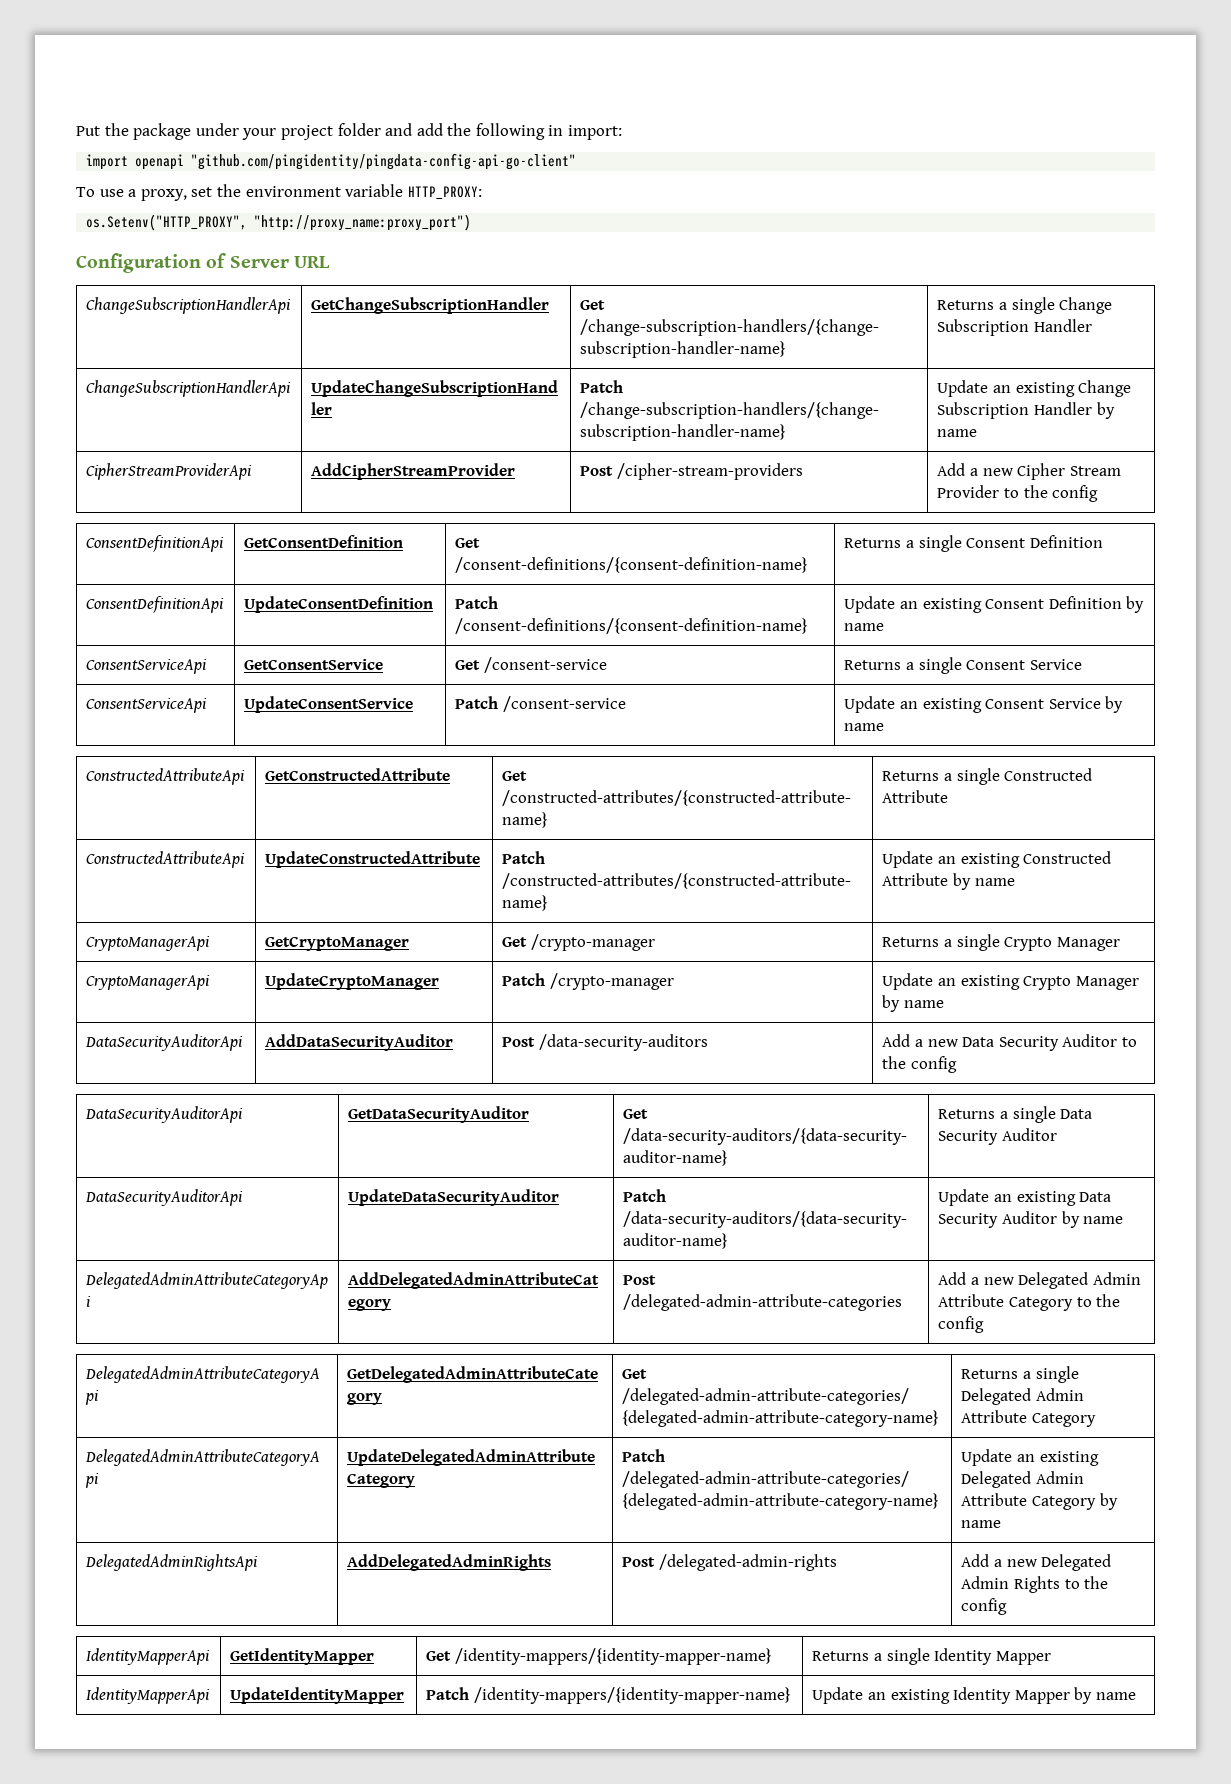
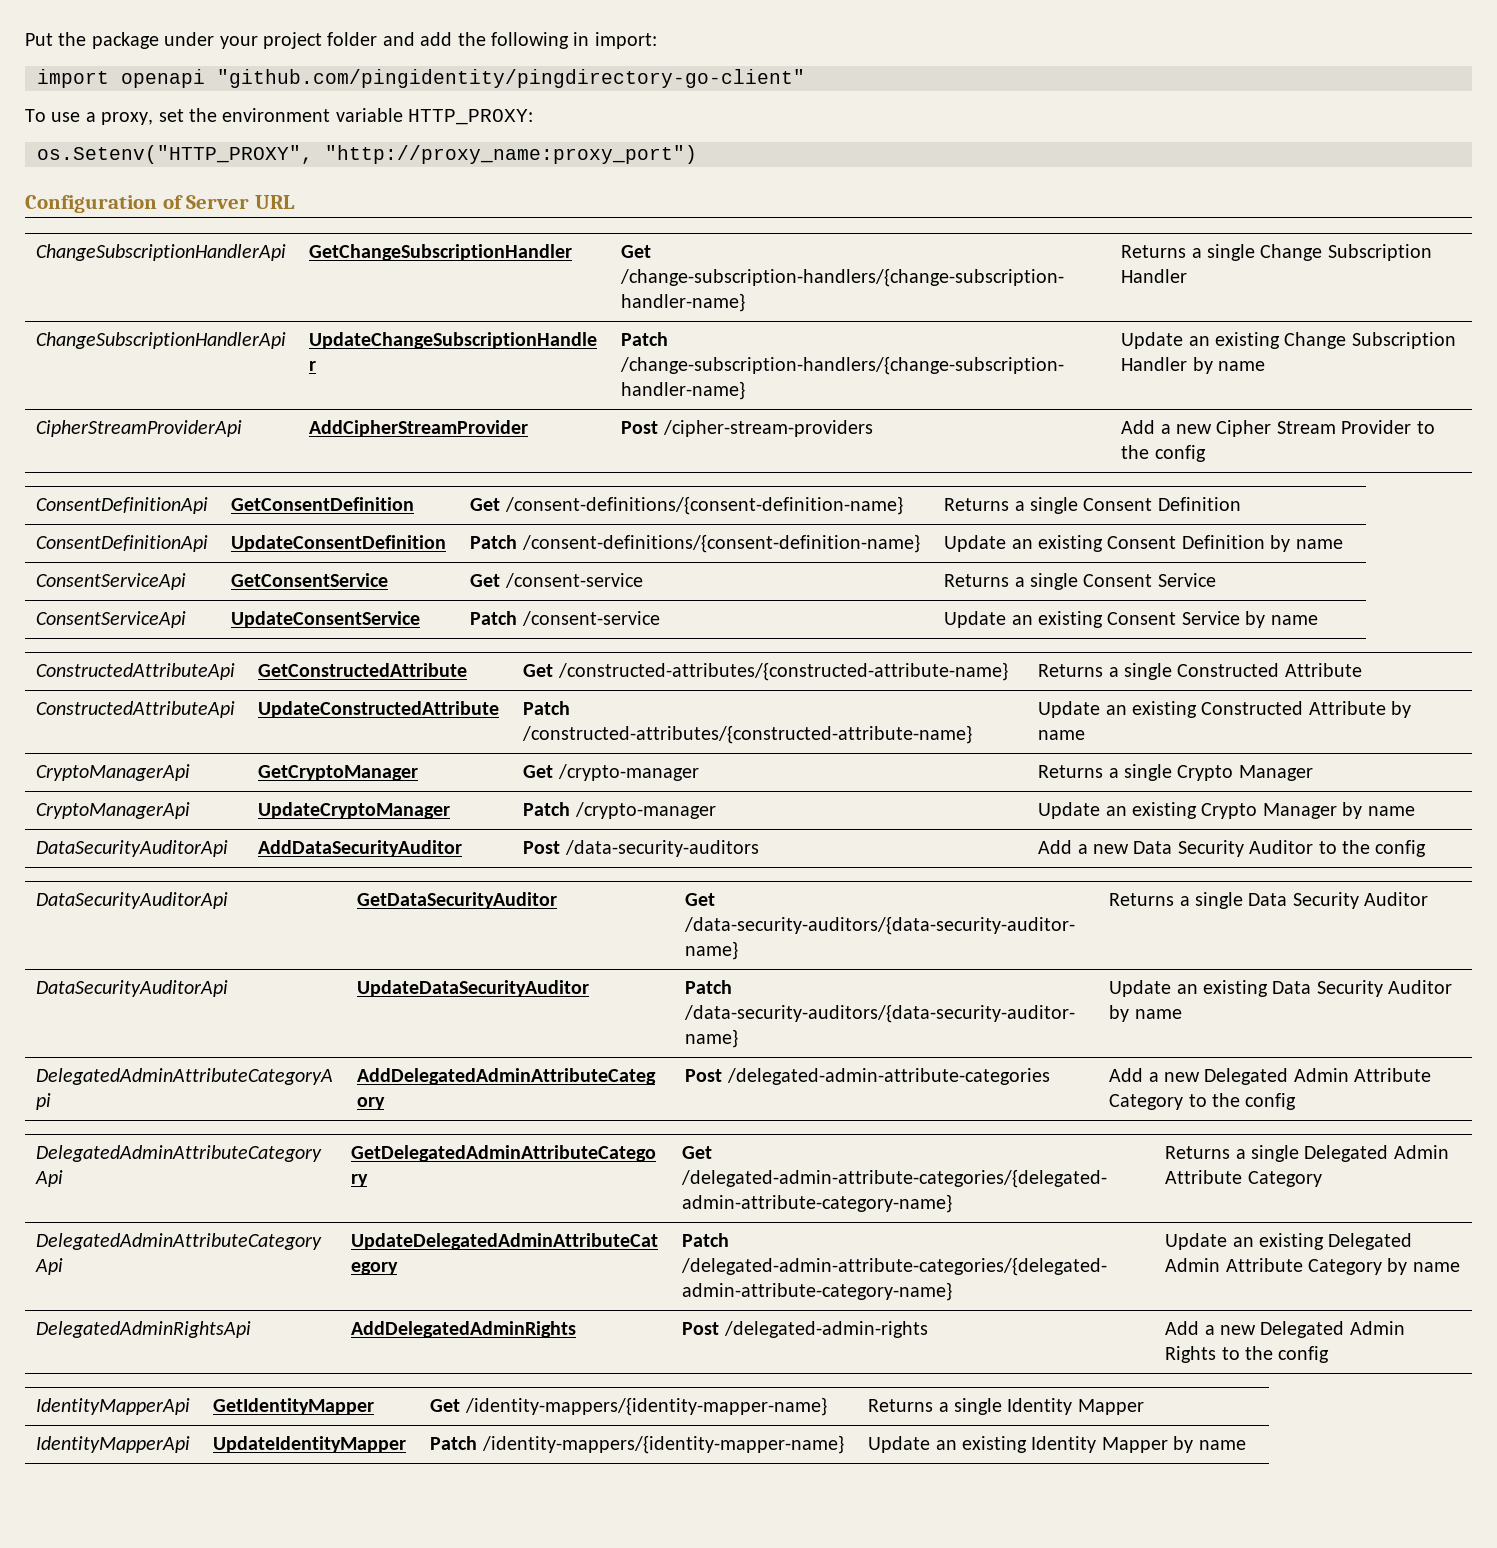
- import openapi "github.com/pingidentity/pingdata-config-api-go-client"
+ import openapi "github.com/pingidentity/pingdirectory-go-client"

